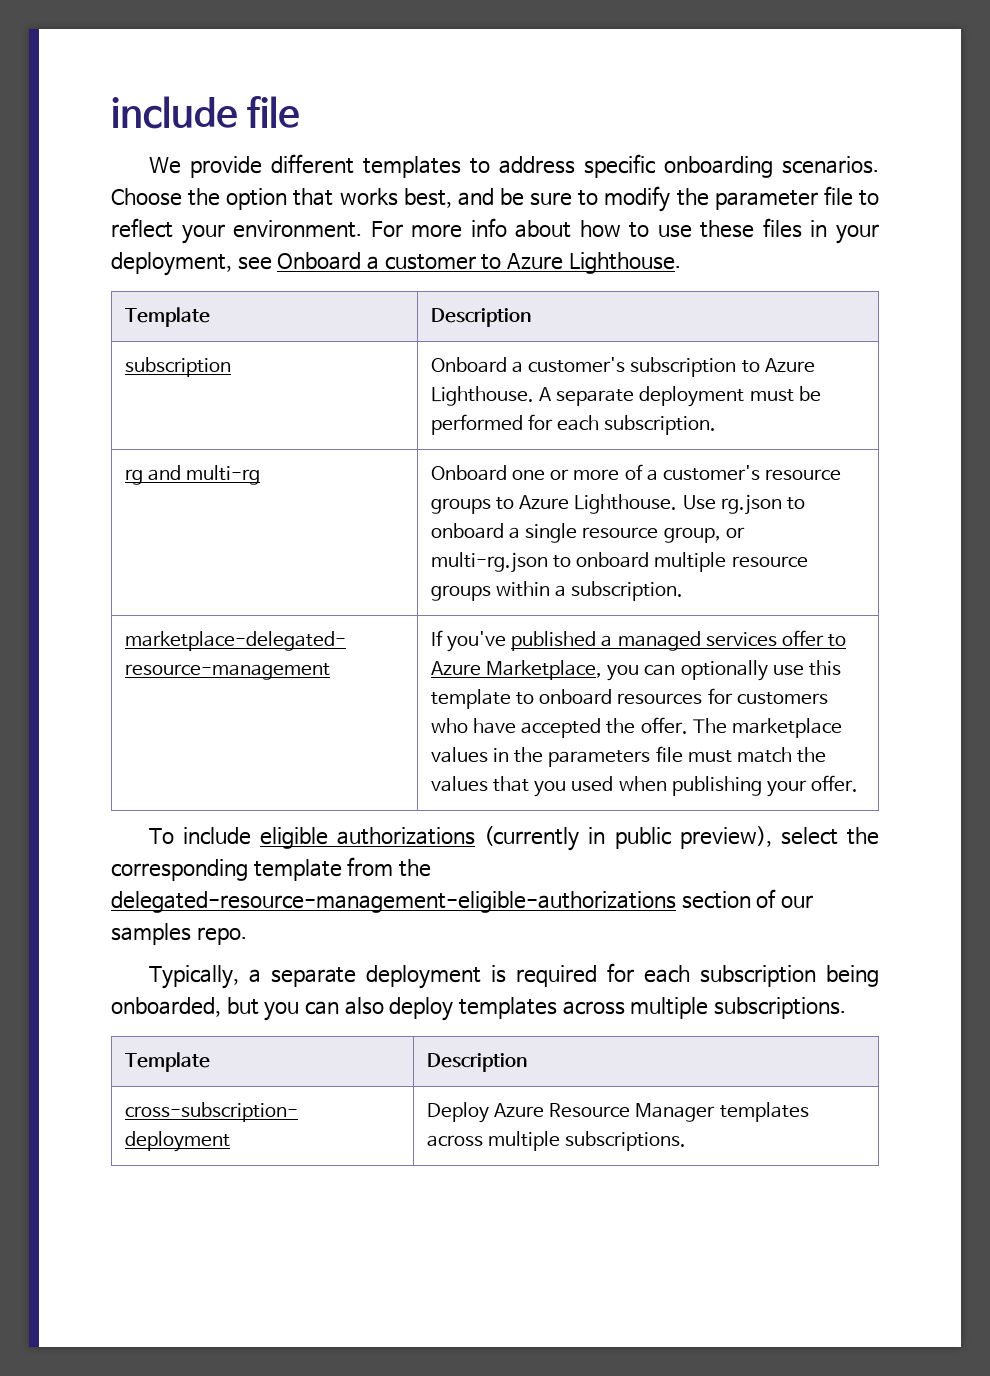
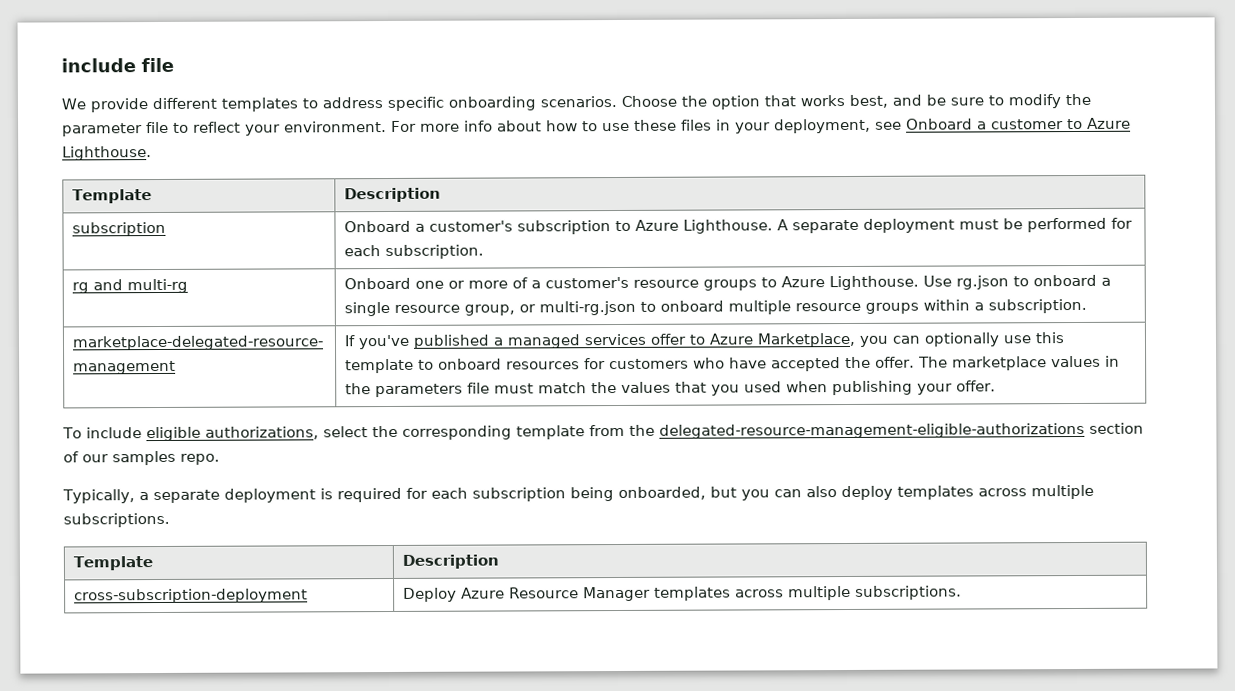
- To include eligible authorizations (currently in public preview), select the corresponding template from the delegated-resource-management-eligible-authorizations section of our samples repo.
+ To include eligible authorizations, select the corresponding template from the delegated-resource-management-eligible-authorizations section of our samples repo.

